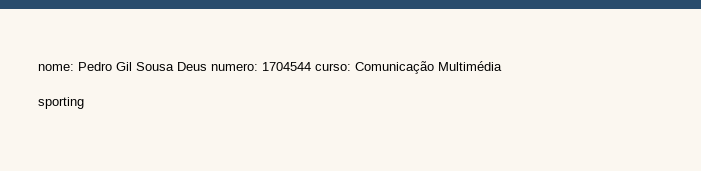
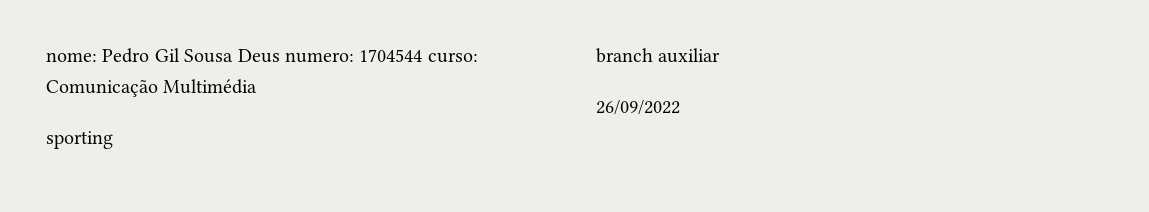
+ branch auxiliar
+ 26/09/2022

